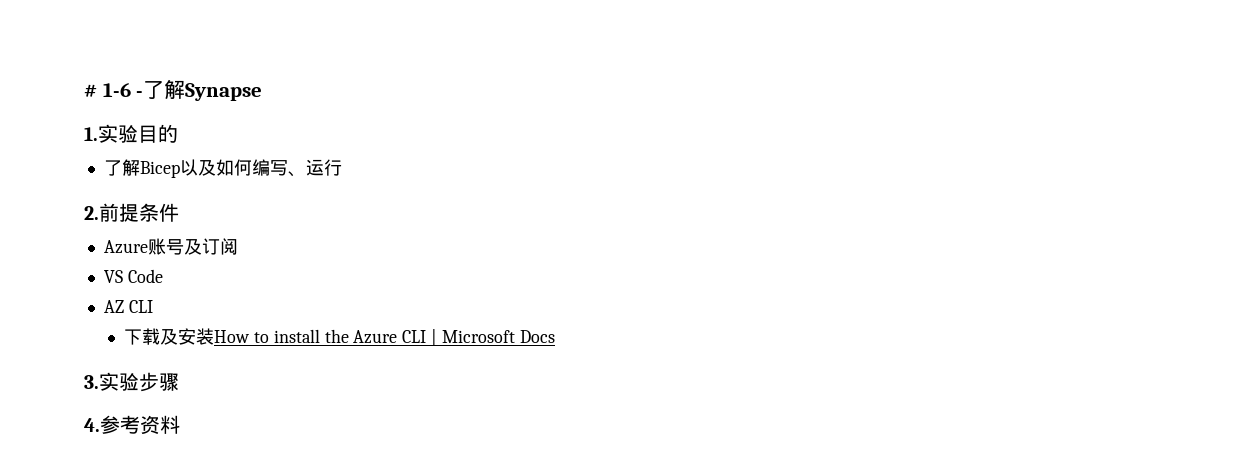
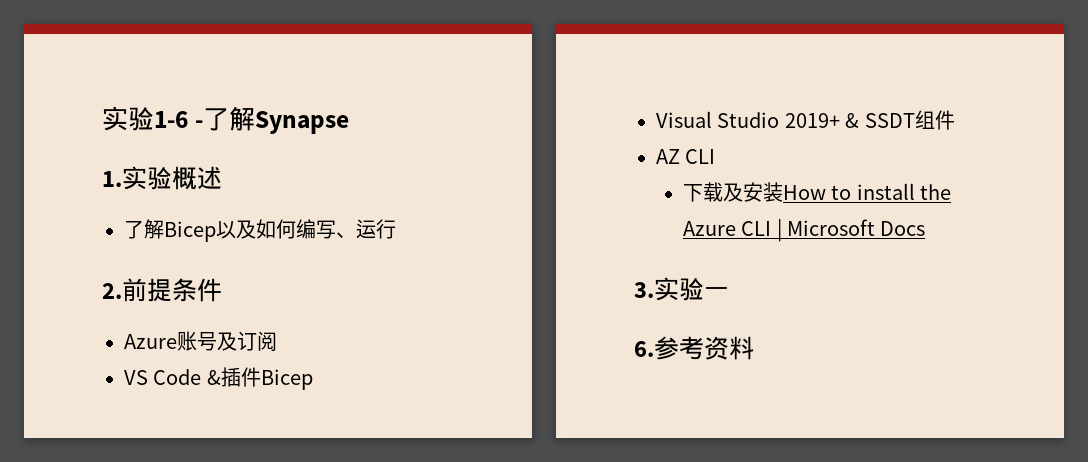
- # 1-6 -了解Synapse
+ 实验1-6 -了解Synapse
- 1.实验目的
+ 1.实验概述
- VS Code
+ VS Code &插件Bicep
+ Visual Studio 2019+ & SSDT组件
- 3.实验步骤
- 4.参考资料
+ 3.实验一
+ 6.参考资料

